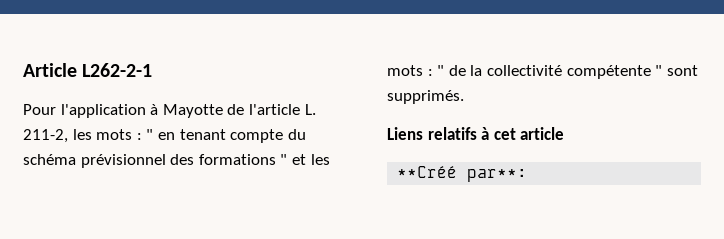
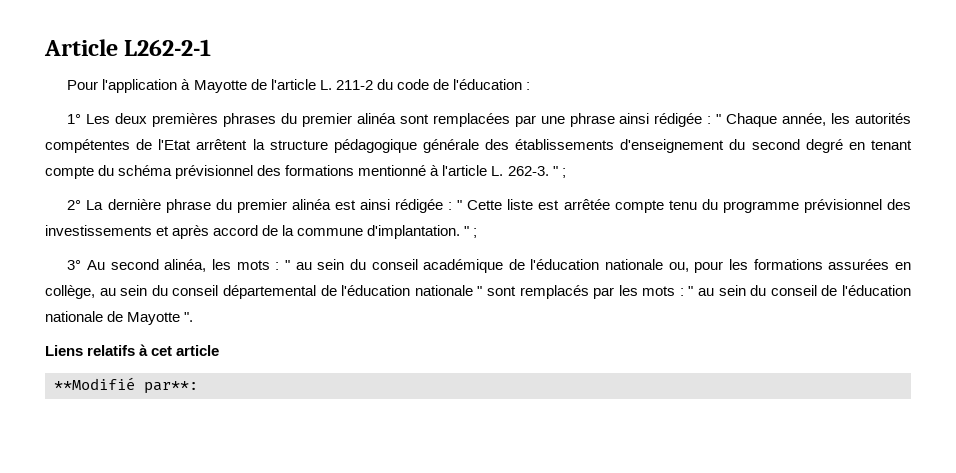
- Pour l'application à Mayotte de l'article L. 211-2, les mots : " en tenant compte du schéma prévisionnel des formations " et les mots : " de la collectivité compétente " sont supprimés.
+ Pour l'application à Mayotte de l'article L. 211-2 du code de l'éducation :
+ 1° Les deux premières phrases du premier alinéa sont remplacées par une phrase ainsi rédigée : " Chaque année, les autorités compétentes de l'Etat arrêtent la structure pédagogique générale des établissements d'enseignement du second degré en tenant compte du schéma prévisionnel des formations mentionné à l'article L. 262-3. " ;
+ 2° La dernière phrase du premier alinéa est ainsi rédigée : " Cette liste est arrêtée compte tenu du programme prévisionnel des investissements et après accord de la commune d'implantation. " ;
+ 3° Au second alinéa, les mots : " au sein du conseil académique de l'éducation nationale ou, pour les formations assurées en collège, au sein du conseil départemental de l'éducation nationale " sont remplacés par les mots : " au sein du conseil de l'éducation nationale de Mayotte ".
- **Créé par**:
+ **Modifié par**:

